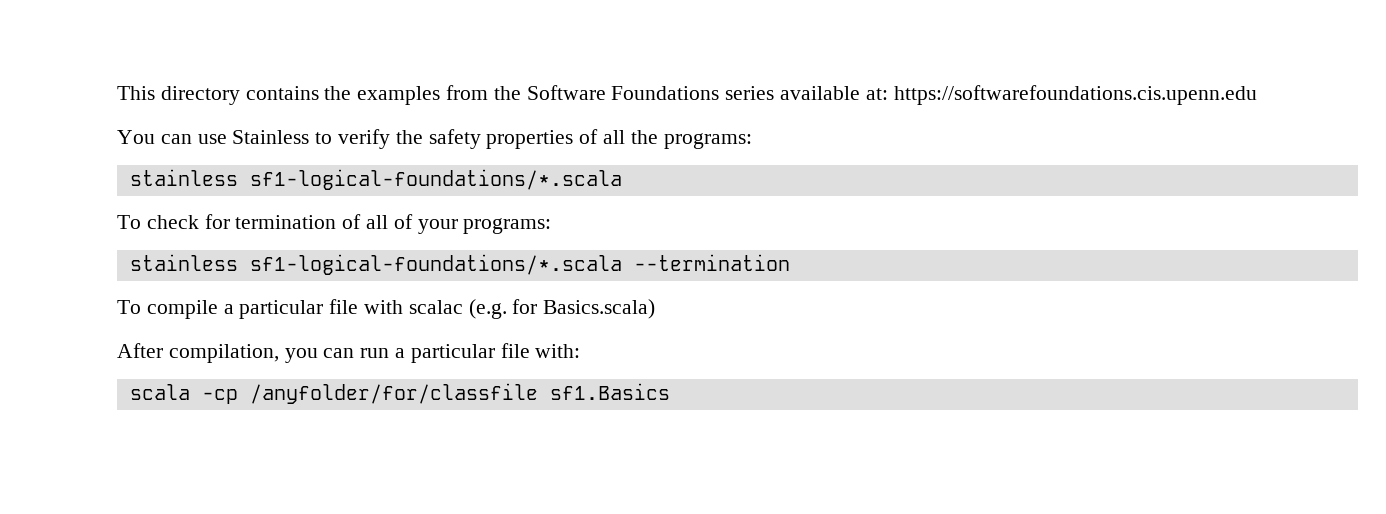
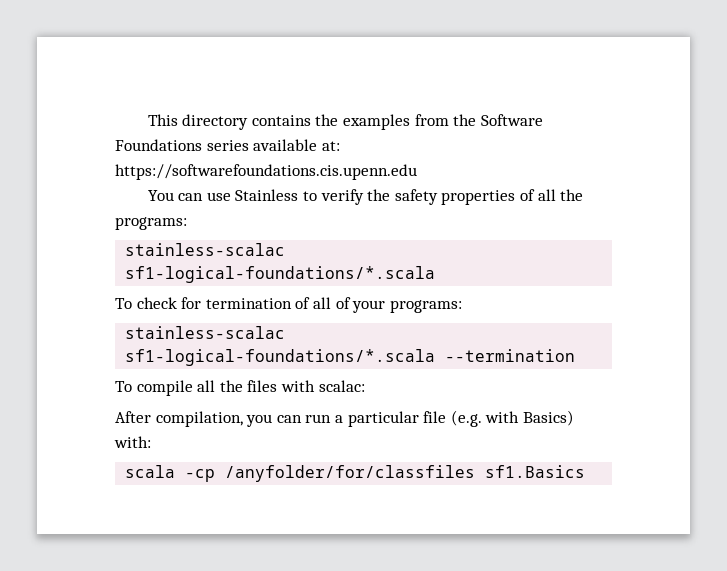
  You can use Stainless to verify the safety properties of all the programs:
- stainless sf1-logical-foundations/*.scala
+ stainless-scalac sf1-logical-foundations/*.scala
- stainless sf1-logical-foundations/*.scala --termination
+ stainless-scalac sf1-logical-foundations/*.scala --termination
- To compile a particular file with scalac (e.g. for Basics.scala)
+ To compile all the files with scalac:
- After compilation, you can run a particular file with:
+ After compilation, you can run a particular file (e.g. with Basics) with:
- scala -cp /anyfolder/for/classfile sf1.Basics
+ scala -cp /anyfolder/for/classfiles sf1.Basics

